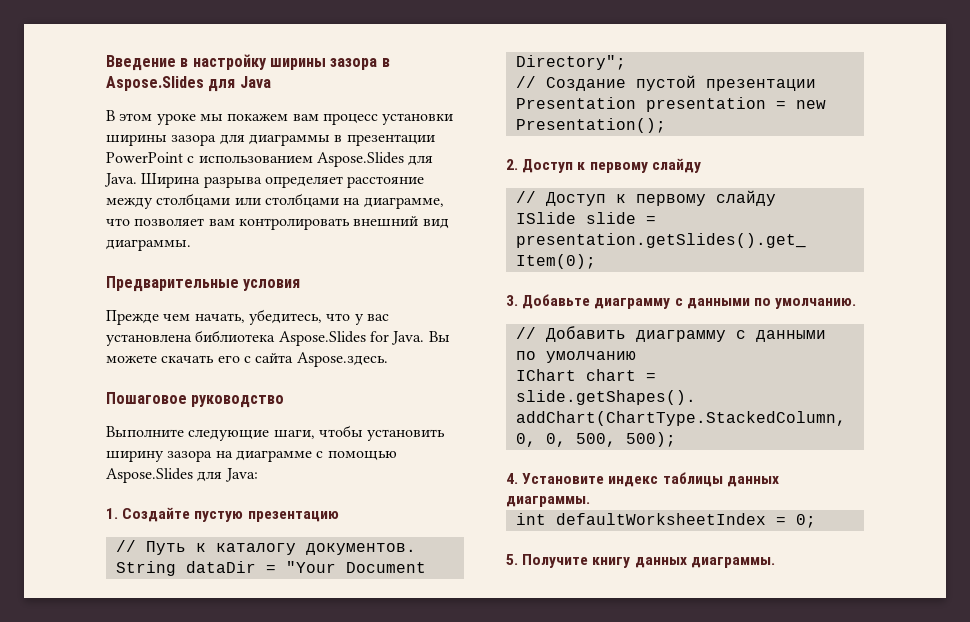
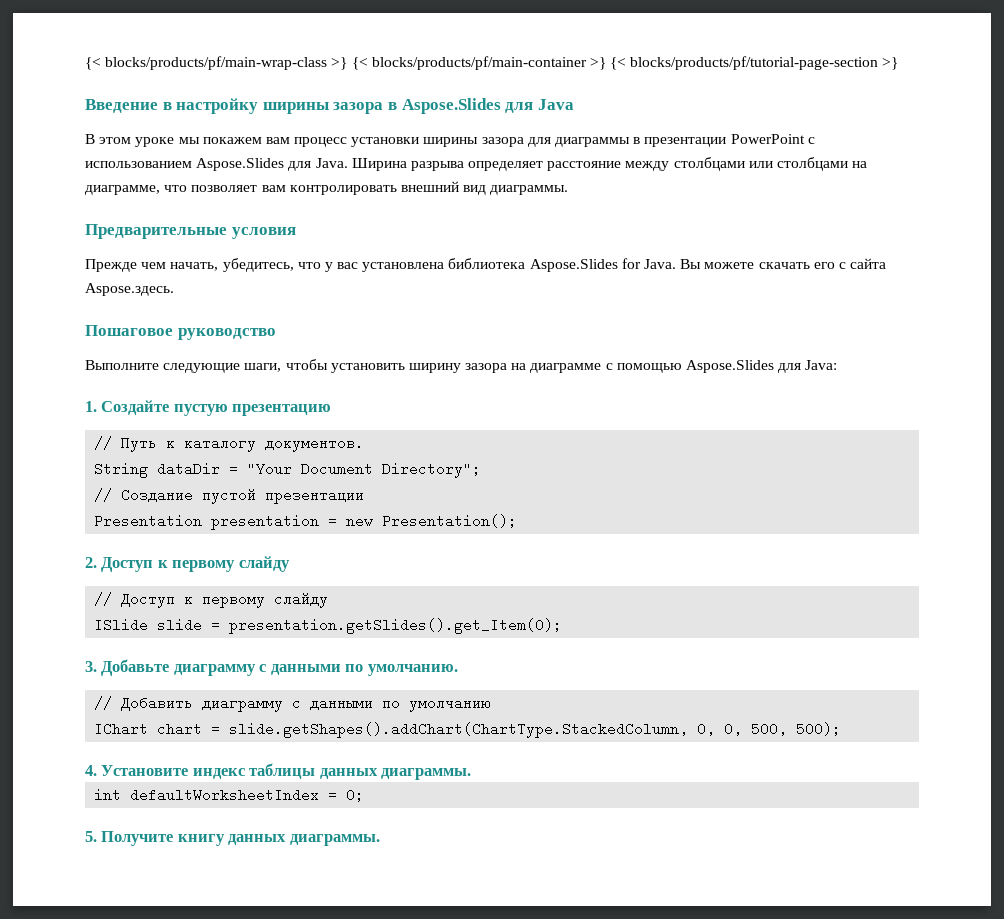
+ {< blocks/products/pf/main-wrap-class >} {< blocks/products/pf/main-container >} {< blocks/products/pf/tutorial-page-section >}

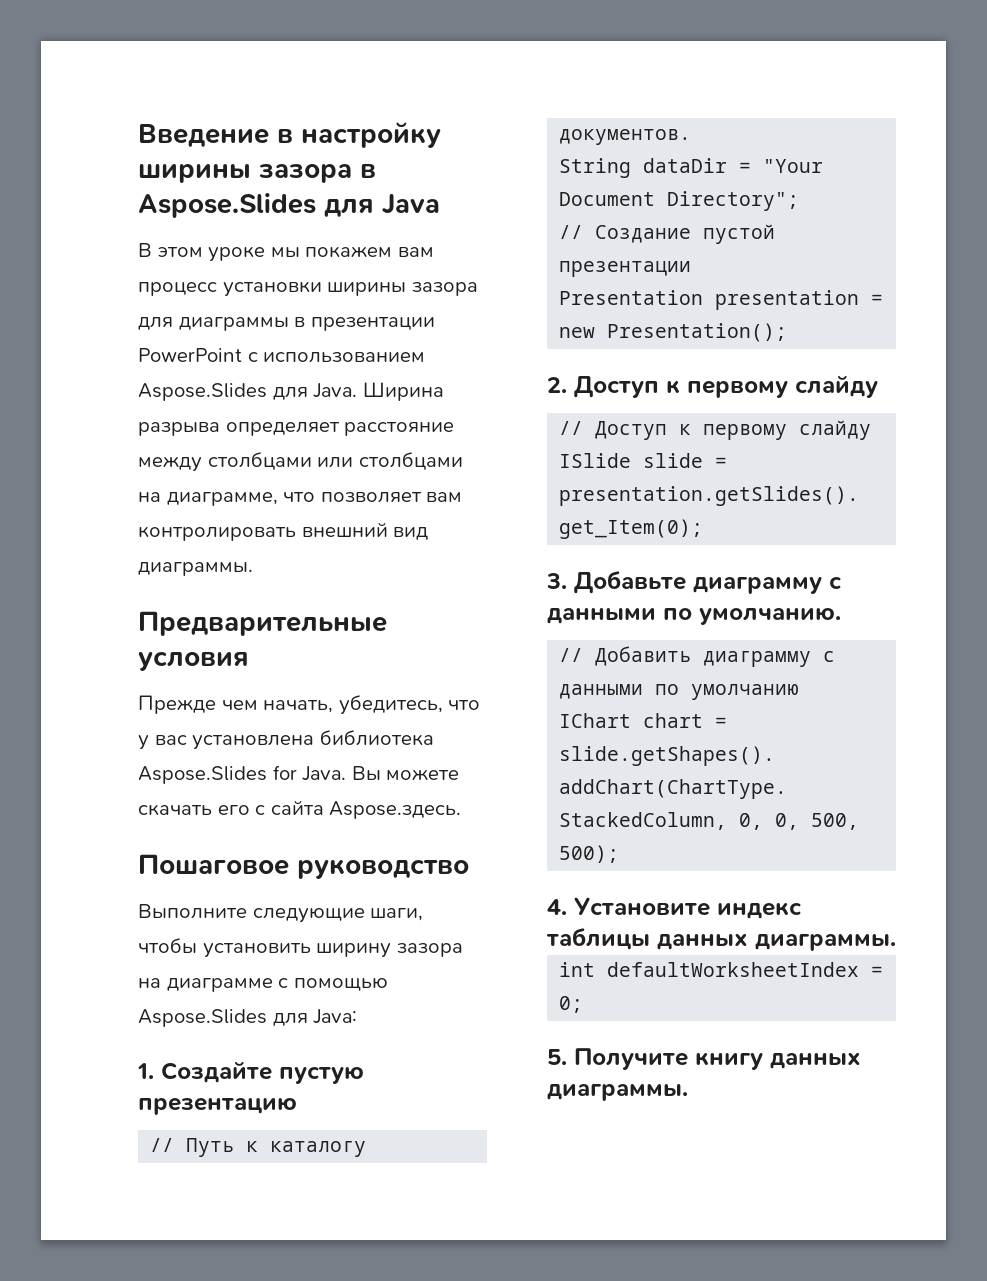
- {< blocks/products/pf/main-wrap-class >} {< blocks/products/pf/main-container >} {< blocks/products/pf/tutorial-page-section >}

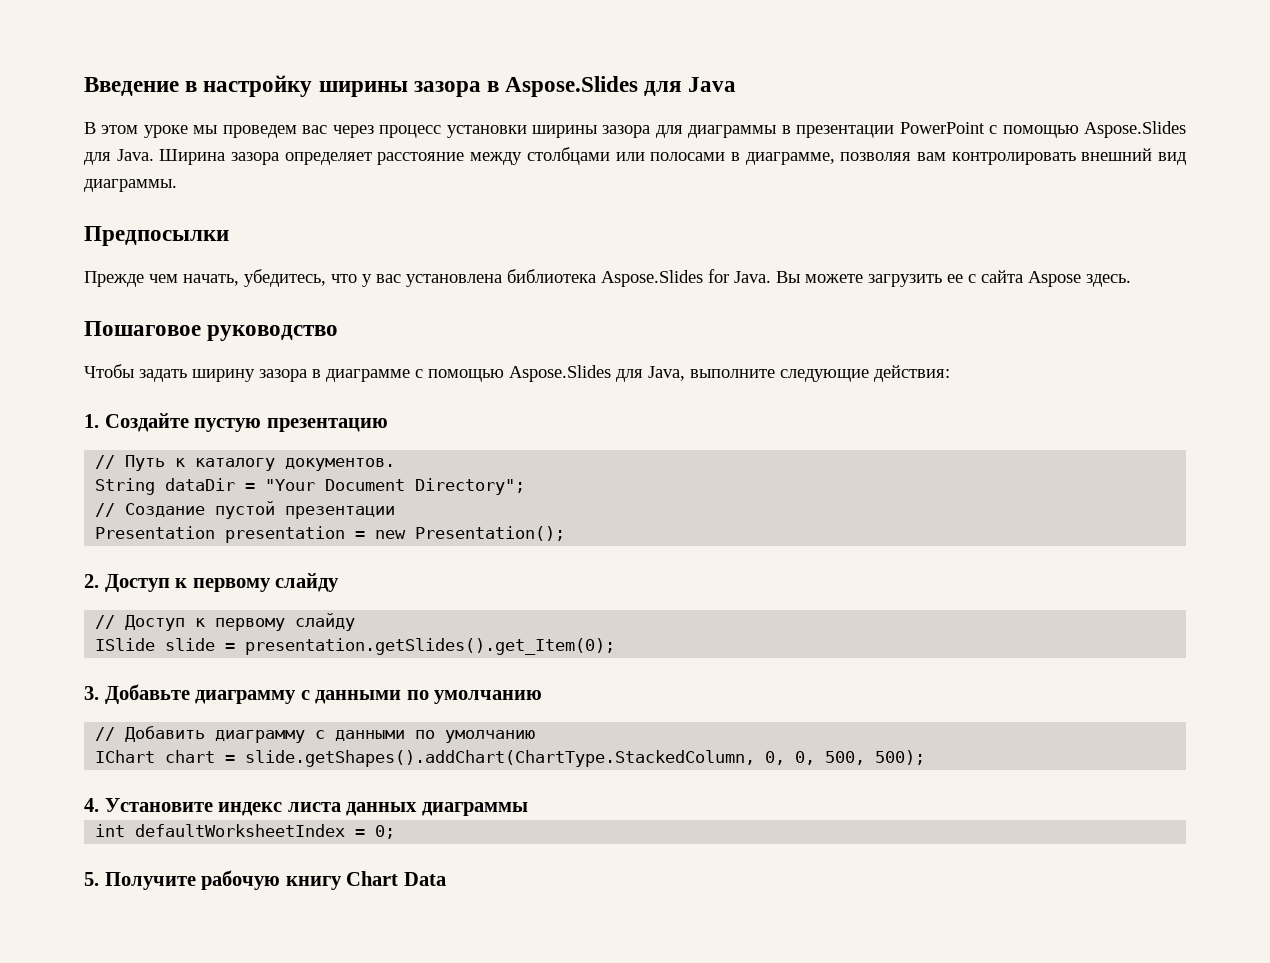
- В этом уроке мы покажем вам процесс установки ширины зазора для диаграммы в презентации PowerPoint с использованием Aspose.Slides для Java.
+ В этом уроке мы проведем вас через процесс установки ширины зазора для диаграммы в презентации PowerPoint с помощью Aspose.Slides для Java.
- Ширина разрыва определяет расстояние между столбцами или столбцами на диаграмме, что позволяет вам контролировать внешний вид диаграммы.
+ Ширина зазора определяет расстояние между столбцами или полосами в диаграмме, позволяя вам контролировать внешний вид диаграммы.
- Предварительные условия
+ Предпосылки
- Вы можете скачать его с сайта Aspose.здесь.
+ Вы можете загрузить ее с сайта Aspose здесь.
  Пошаговое руководство
- Выполните следующие шаги, чтобы установить ширину зазора на диаграмме с помощью Aspose.Slides для Java:
+ Чтобы задать ширину зазора в диаграмме с помощью Aspose.Slides для Java, выполните следующие действия:
- 3. Добавьте диаграмму с данными по умолчанию.
+ 3. Добавьте диаграмму с данными по умолчанию
- 4. Установите индекс таблицы данных диаграммы.
+ 4. Установите индекс листа данных диаграммы
- 5. Получите книгу данных диаграммы.
+ 5. Получите рабочую книгу Chart Data

